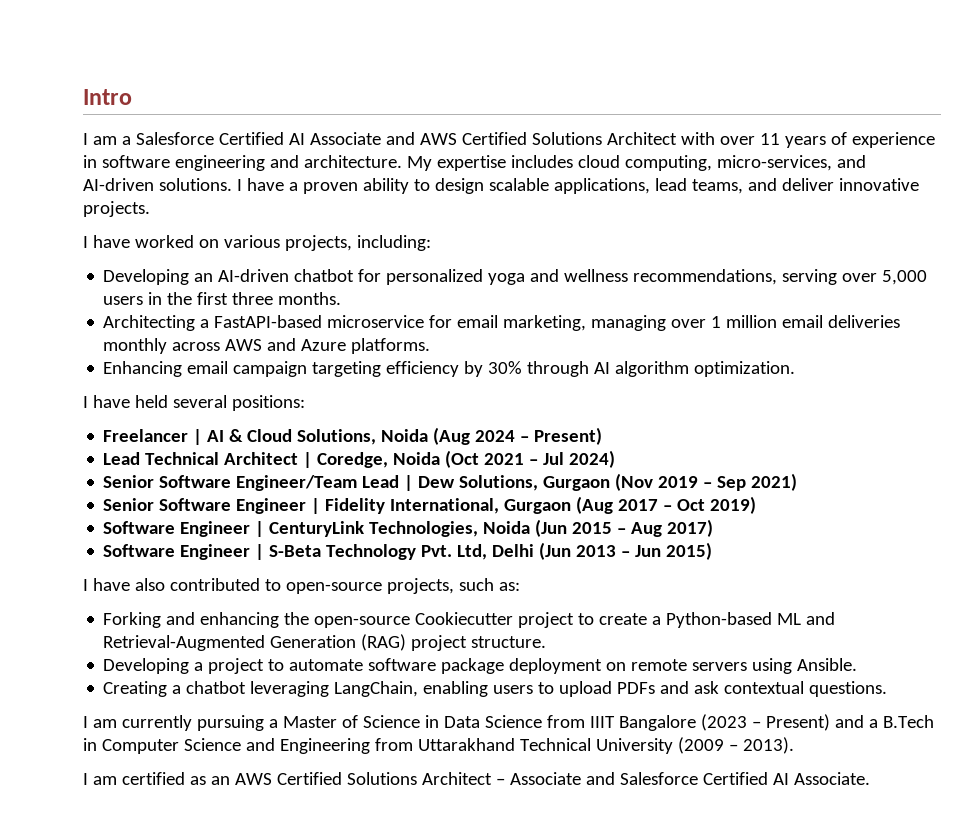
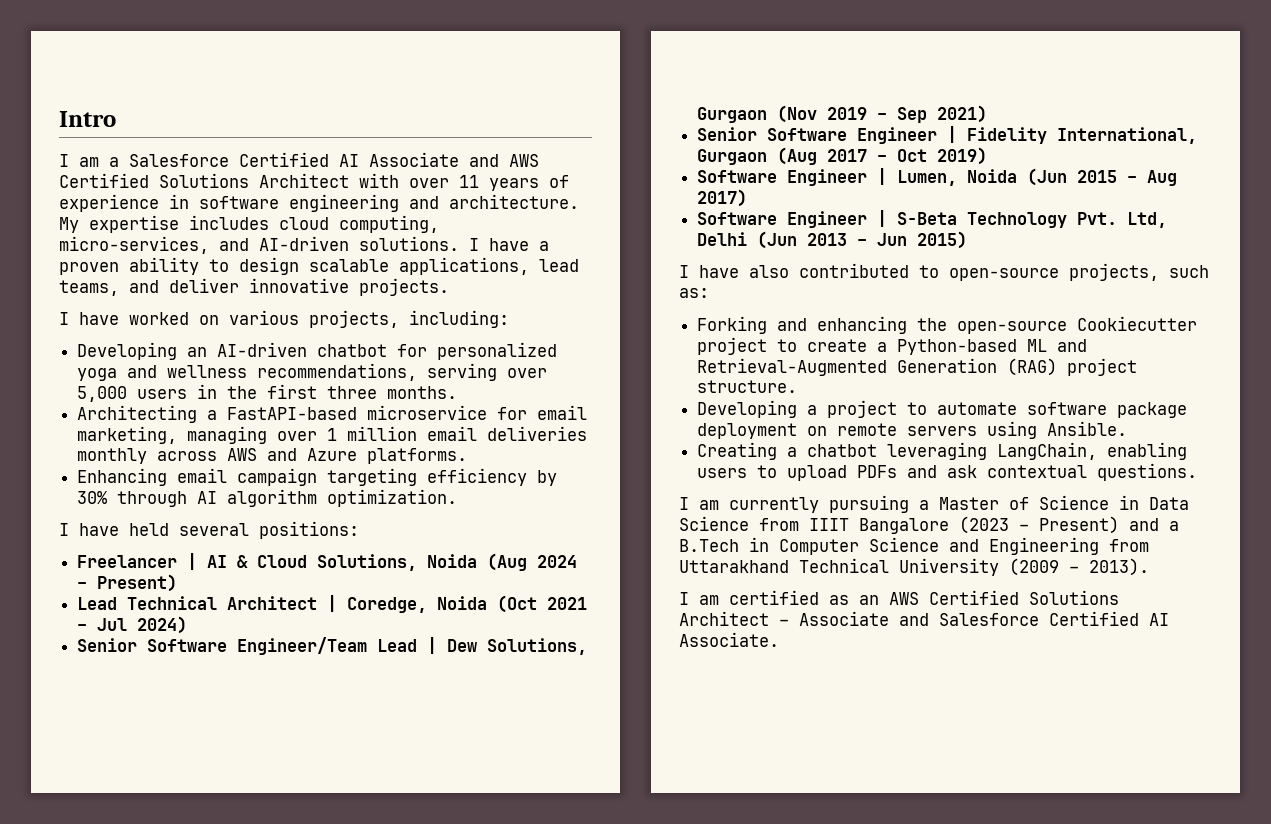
- Software Engineer | CenturyLink Technologies, Noida (Jun 2015 – Aug 2017)
+ Software Engineer | Lumen, Noida (Jun 2015 – Aug 2017)

